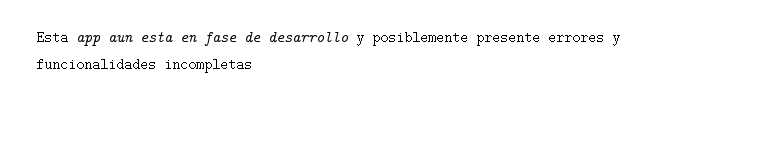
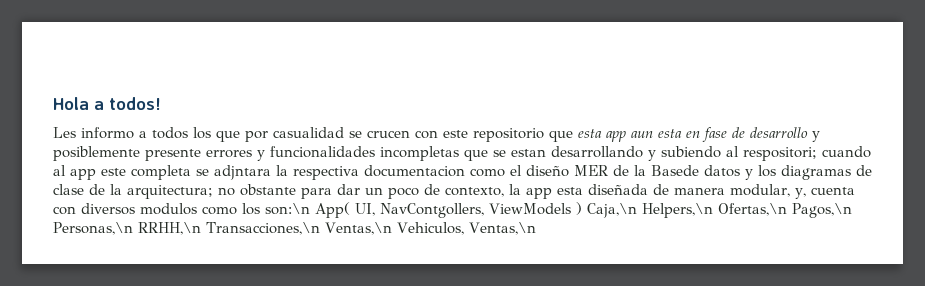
- Esta app aun esta en fase de desarrollo y posiblemente presente errores y funcionalidades incompletas
+ Hola a todos!
+ Les informo a todos los que por casualidad se crucen con este repositorio que esta app aun esta en fase de desarrollo y posiblemente presente errores y funcionalidades incompletas que se estan desarrollando y subiendo al respositori; cuando al app este completa se adjntara la respectiva documentacion como el diseño MER de la Basede datos y los diagramas de clase de la arquitectura; no obstante para dar un poco de contexto, la app esta diseñada de manera modular, y, cuenta con diversos modulos como los son:\n App( UI, NavContgollers, ViewModels ) Caja,\n Helpers,\n Ofertas,\n Pagos,\n Personas,\n RRHH,\n Transacciones,\n Ventas,\n Vehiculos, Ventas,\n

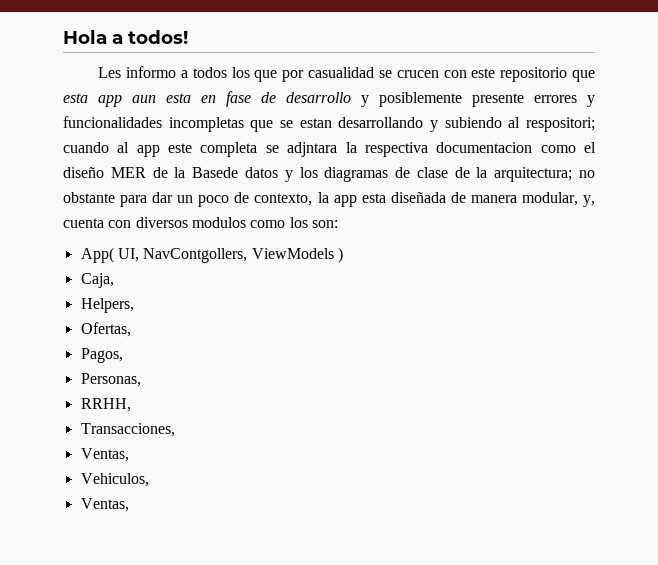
- no obstante para dar un poco de contexto, la app esta diseñada de manera modular, y, cuenta con diversos modulos como los son:\n App( UI, NavContgollers, ViewModels ) Caja,\n Helpers,\n Ofertas,\n Pagos,\n Personas,\n RRHH,\n Transacciones,\n Ventas,\n Vehiculos, Ventas,\n
+ no obstante para dar un poco de contexto, la app esta diseñada de manera modular, y, cuenta con diversos modulos como los son:
+ App( UI, NavContgollers, ViewModels )
+ Caja,
+ Helpers,
+ Ofertas,
+ Pagos,
+ Personas,
+ RRHH,
+ Transacciones,
+ Ventas,
+ Vehiculos,
+ Ventas,

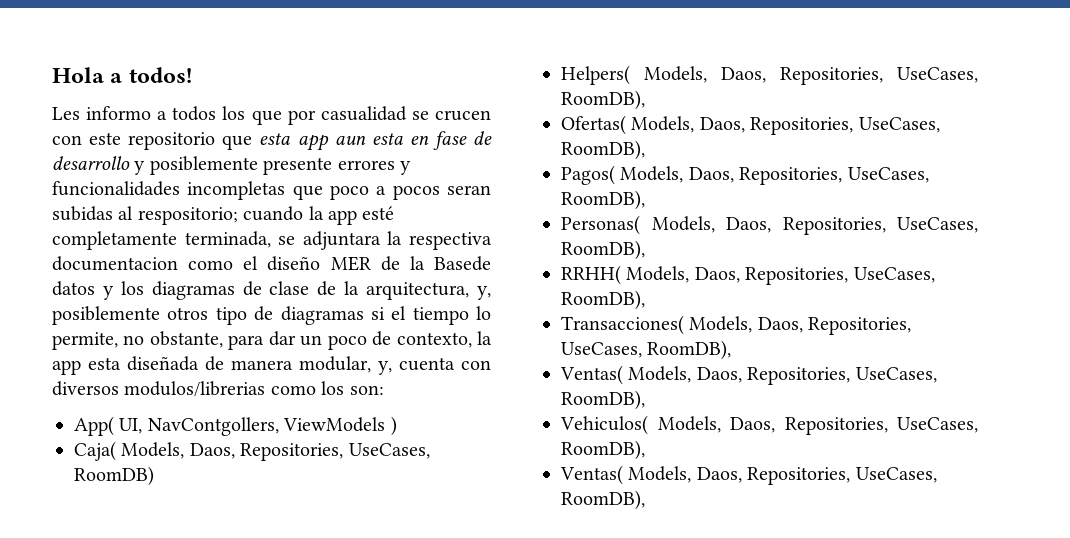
- Les informo a todos los que por casualidad se crucen con este repositorio que esta app aun esta en fase de desarrollo y posiblemente presente errores y funcionalidades incompletas que se estan desarrollando y subiendo al respositori; cuando al app este completa se adjntara la respectiva documentacion como el diseño MER de la Basede datos y los diagramas de clase de la arquitectura; no obstante para dar un poco de contexto, la app esta diseñada de manera modular, y, cuenta con diversos modulos como los son:
+ Les informo a todos los que por casualidad se crucen con este repositorio que esta app aun esta en fase de desarrollo y posiblemente presente errores y funcionalidades incompletas que poco a pocos seran subidas al respositorio; cuando la app esté completamente terminada, se adjuntara la respectiva documentacion como el diseño MER de la Basede datos y los diagramas de clase de la arquitectura, y, posiblemente otros tipo de diagramas si el tiempo lo permite, no obstante, para dar un poco de contexto, la app esta diseñada de manera modular, y, cuenta con diversos modulos/librerias como los son:
- Caja,
- Helpers,
- Ofertas,
- Pagos,
- Personas,
- RRHH,
- Transacciones,
- Ventas,
- Vehiculos,
- Ventas,
+ Caja( Models, Daos, Repositories, UseCases, RoomDB)
+ Helpers( Models, Daos, Repositories, UseCases, RoomDB),
+ Ofertas( Models, Daos, Repositories, UseCases, RoomDB),
+ Pagos( Models, Daos, Repositories, UseCases, RoomDB),
+ Personas( Models, Daos, Repositories, UseCases, RoomDB),
+ RRHH( Models, Daos, Repositories, UseCases, RoomDB),
+ Transacciones( Models, Daos, Repositories, UseCases, RoomDB),
+ Ventas( Models, Daos, Repositories, UseCases, RoomDB),
+ Vehiculos( Models, Daos, Repositories, UseCases, RoomDB),
+ Ventas( Models, Daos, Repositories, UseCases, RoomDB),

